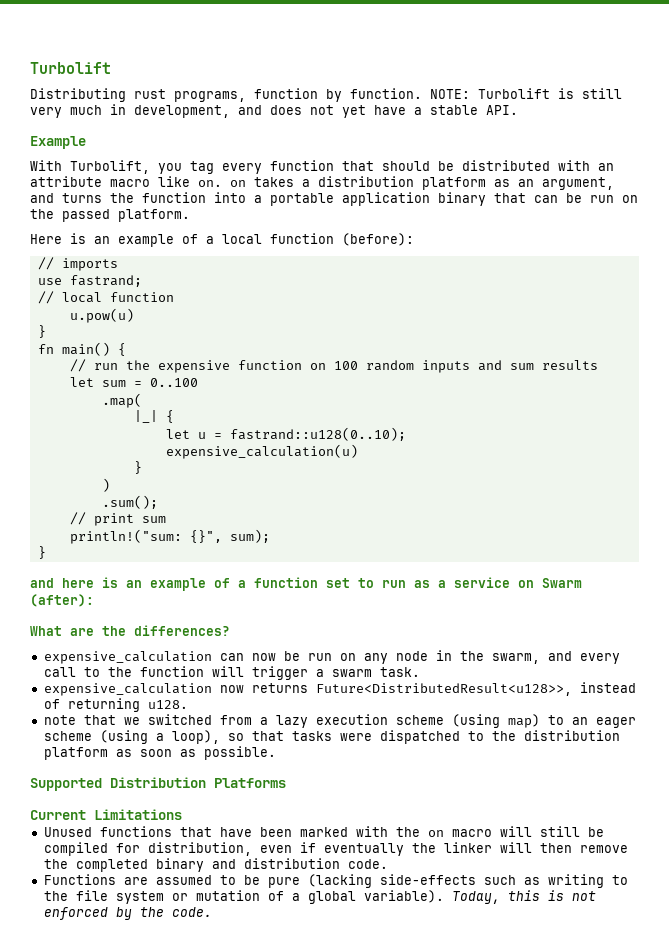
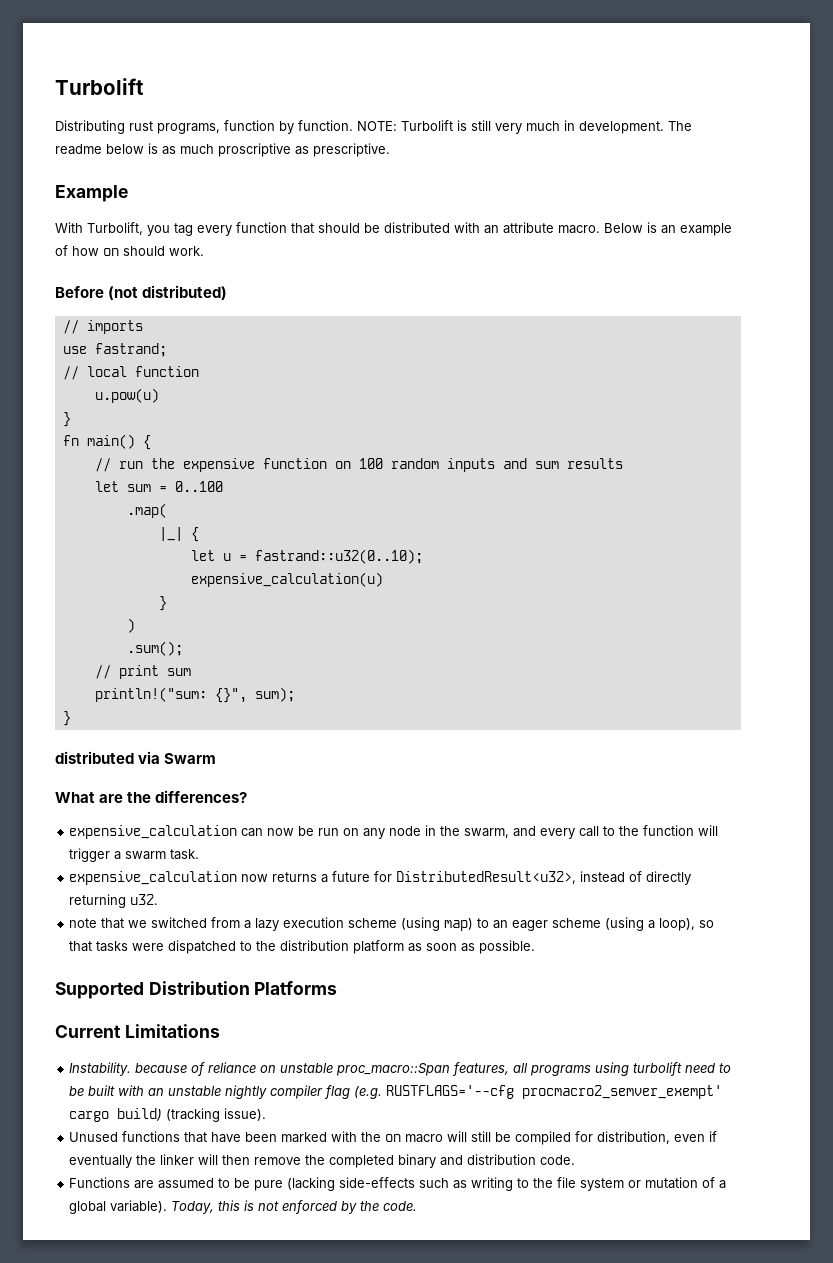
- NOTE: Turbolift is still very much in development, and does not yet have a stable API.
+ NOTE: Turbolift is still very much in development. The readme below is as much proscriptive as prescriptive.
- With Turbolift, you tag every function that should be distributed with an attribute macro like on. on takes a distribution platform as an argument, and turns the function into a portable application binary that can be run on the passed platform.
- Here is an example of a local function (before):
+ With Turbolift, you tag every function that should be distributed with an attribute macro. Below is an example of how on should work.
+ Before (not distributed)
- let u = fastrand::u128(0..10);
+ let u = fastrand::u32(0..10);
- and here is an example of a function set to run as a service on Swarm (after):
+ distributed via Swarm
- expensive_calculation now returns Future<DistributedResult<u128>>, instead of returning u128.
+ expensive_calculation now returns a future for DistributedResult<u32>, instead of directly returning u32.
+ Instability. because of reliance on unstable proc_macro::Span features, all programs using turbolift need to be built with an unstable nightly compiler flag (e.g. RUSTFLAGS='--cfg procmacro2_semver_exempt' cargo build) (tracking issue).

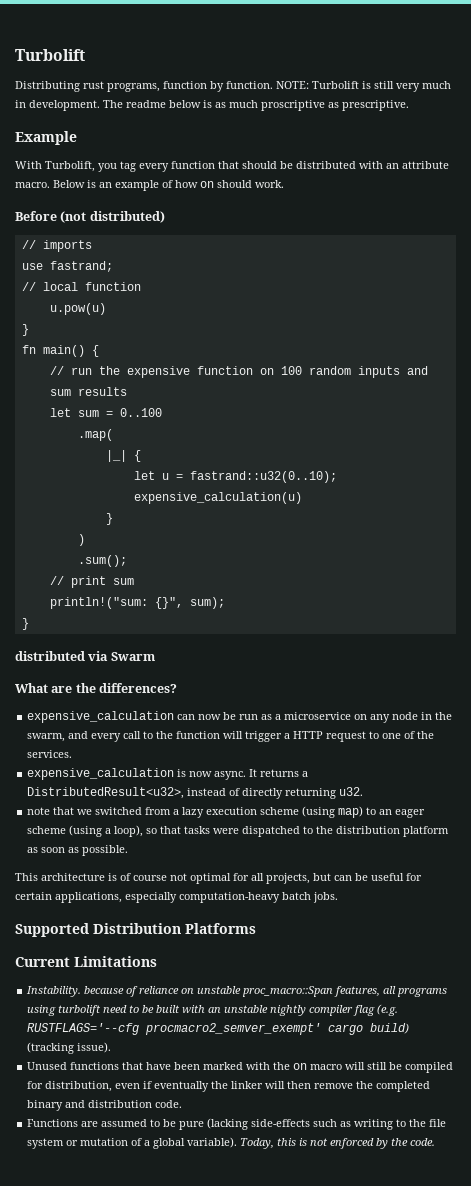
- expensive_calculation can now be run on any node in the swarm, and every call to the function will trigger a swarm task.
- expensive_calculation now returns a future for DistributedResult<u32>, instead of directly returning u32.
+ expensive_calculation can now be run as a microservice on any node in the swarm, and every call to the function will trigger a HTTP request to one of the services.
+ expensive_calculation is now async. It returns a DistributedResult<u32>, instead of directly returning u32.
+ This architecture is of course not optimal for all projects, but can be useful for certain applications, especially computation-heavy batch jobs.

